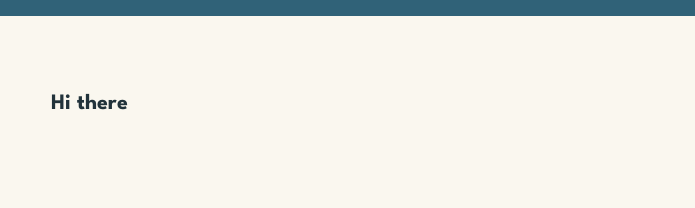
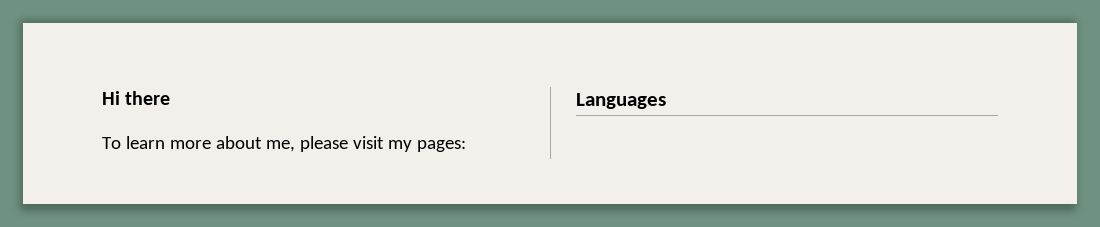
+ To learn more about me, please visit my pages:
+ Languages

